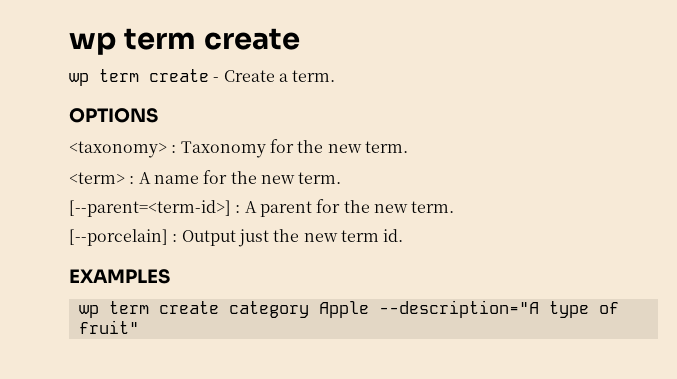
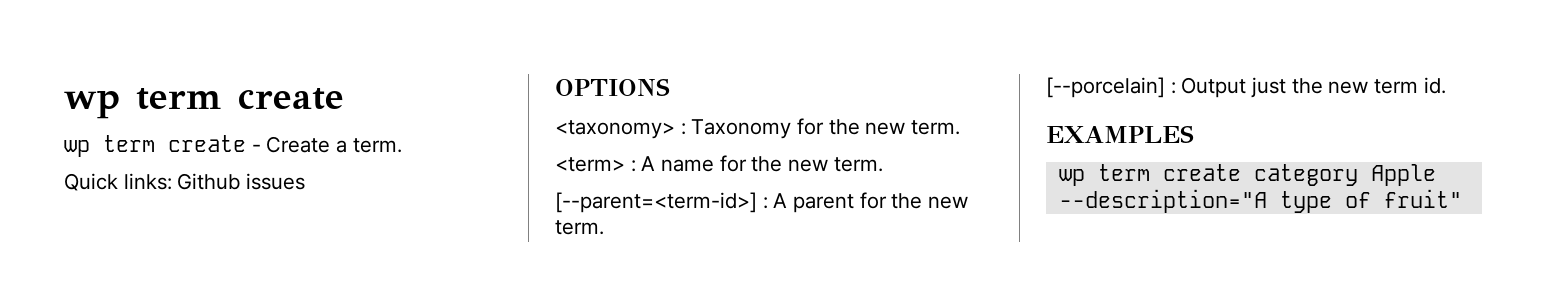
+ Quick links: Github issues

